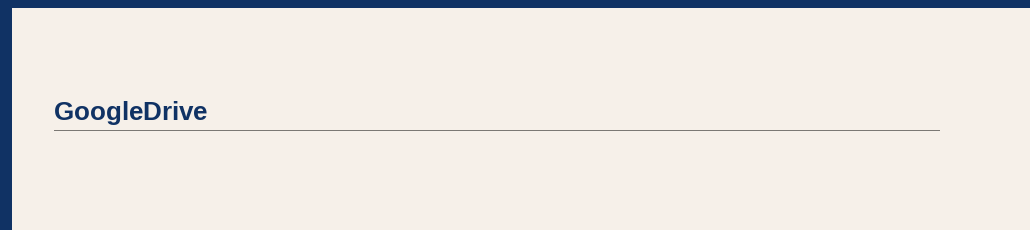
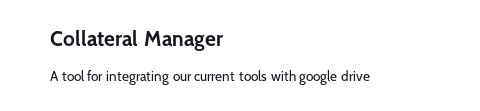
- GoogleDrive
+ Collateral Manager
+ A tool for integrating our current tools with google drive

